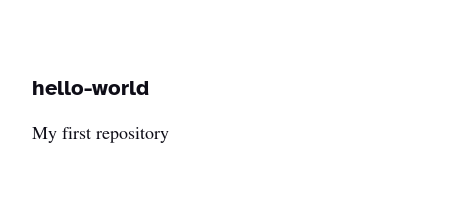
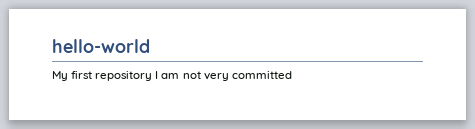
- My first repository
+ My first repository I am not very committed

